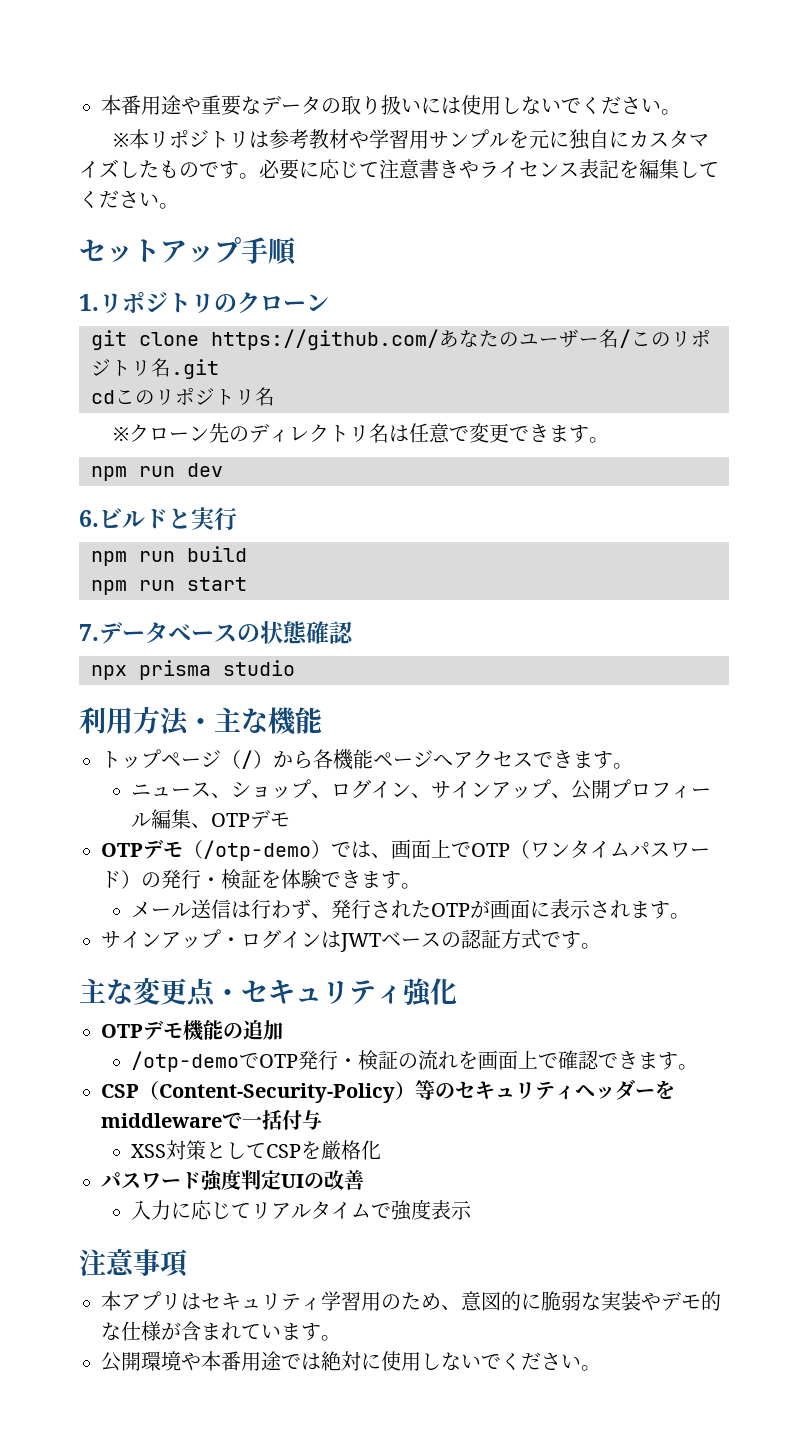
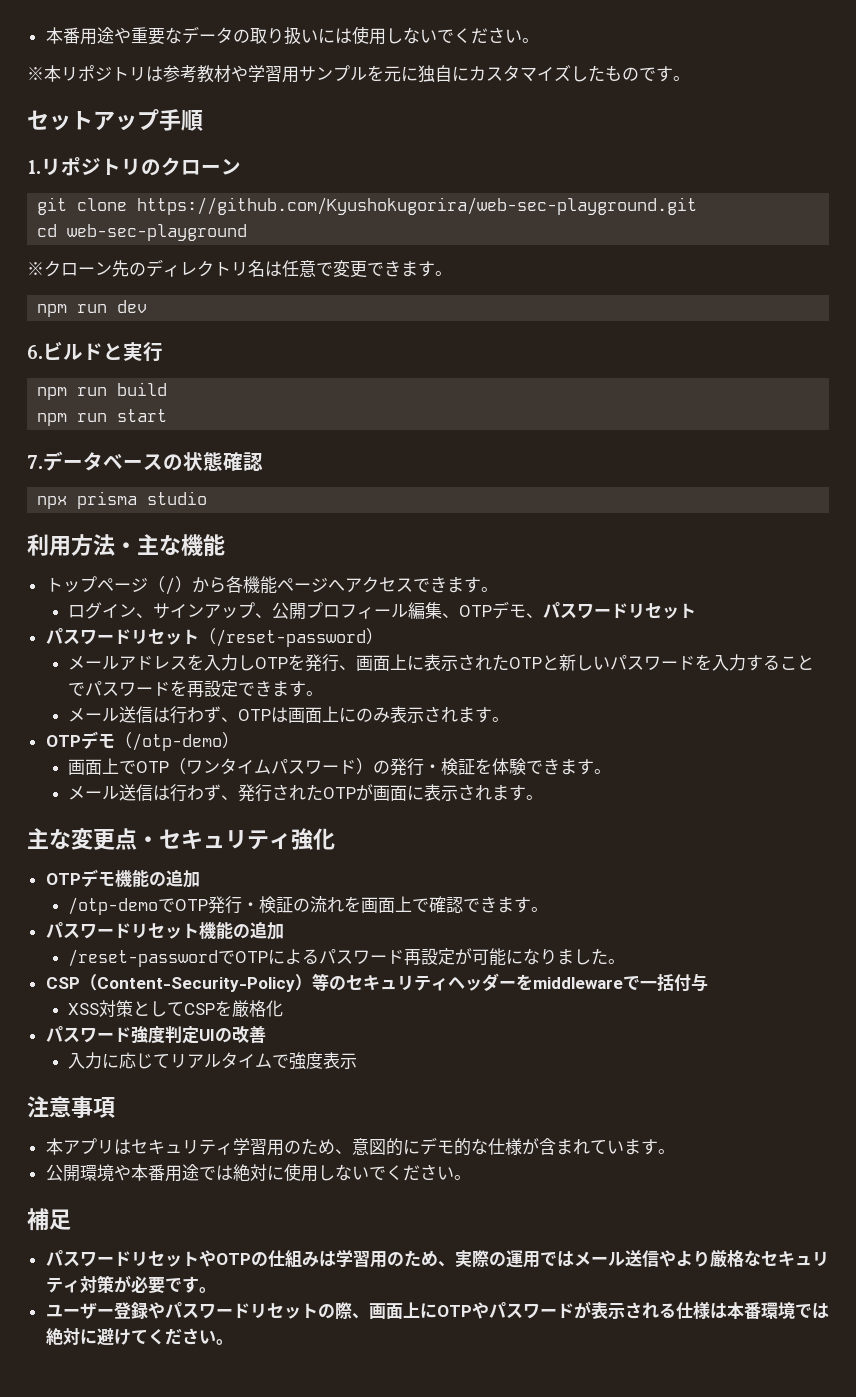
- 必要に応じて注意書きやライセンス表記を編集してください。
- git clone https://github.com/あなたのユーザー名/このリポジトリ名.git
- cdこのリポジトリ名
+ git clone https://github.com/Kyushokugorira/web-sec-playground.git
+ cd web-sec-playground
- ニュース、ショップ、ログイン、サインアップ、公開プロフィール編集、OTPデモ
+ ログイン、サインアップ、公開プロフィール編集、OTPデモ、パスワードリセット
+ パスワードリセット（/reset-password）
+ メールアドレスを入力しOTPを発行、画面上に表示されたOTPと新しいパスワードを入力することでパスワードを再設定できます。
+ メール送信は行わず、OTPは画面上にのみ表示されます。
- OTPデモ（/otp-demo）では、画面上でOTP（ワンタイムパスワード）の発行・検証を体験できます。
+ OTPデモ（/otp-demo）
+ 画面上でOTP（ワンタイムパスワード）の発行・検証を体験できます。
- サインアップ・ログインはJWTベースの認証方式です。
+ パスワードリセット機能の追加
+ /reset-passwordでOTPによるパスワード再設定が可能になりました。
- 本アプリはセキュリティ学習用のため、意図的に脆弱な実装やデモ的な仕様が含まれています。
+ 本アプリはセキュリティ学習用のため、意図的にデモ的な仕様が含まれています。
+ 補足
+ パスワードリセットやOTPの仕組みは学習用のため、実際の運用ではメール送信やより厳格なセキュリティ対策が必要です。
+ ユーザー登録やパスワードリセットの際、画面上にOTPやパスワードが表示される仕様は本番環境では絶対に避けてください。

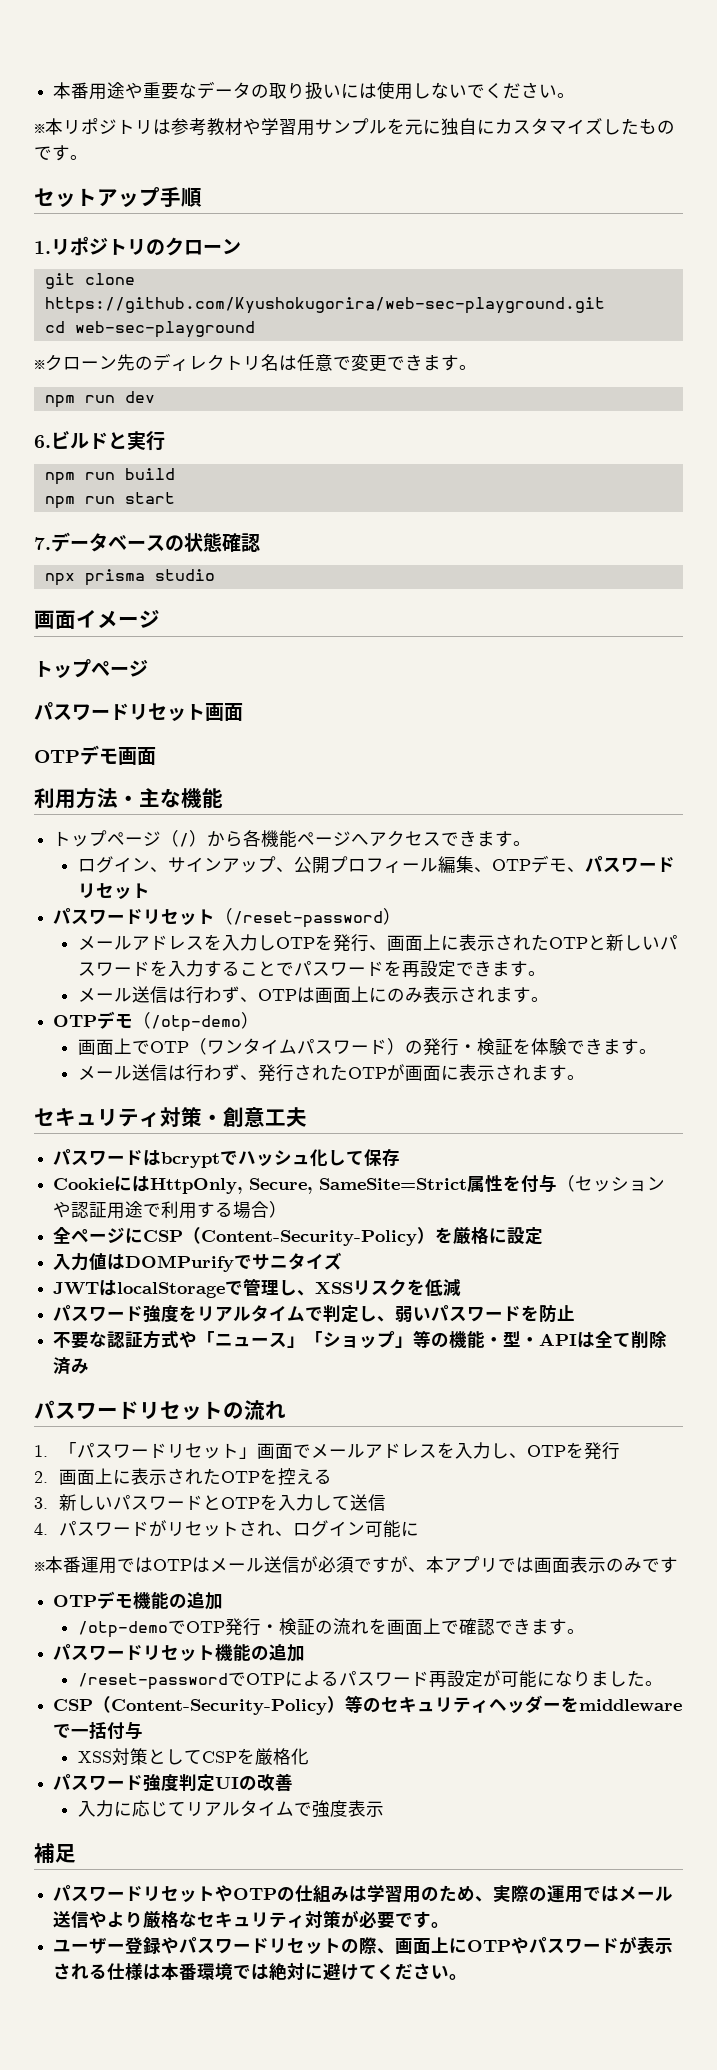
+ 画面イメージ
+ トップページ
+ パスワードリセット画面
+ OTPデモ画面
- 主な変更点・セキュリティ強化
+ セキュリティ対策・創意工夫
+ パスワードはbcryptでハッシュ化して保存
+ CookieにはHttpOnly, Secure, SameSite=Strict属性を付与（セッションや認証用途で利用する場合）
+ 全ページにCSP（Content-Security-Policy）を厳格に設定
+ 入力値はDOMPurifyでサニタイズ
+ JWTはlocalStorageで管理し、XSSリスクを低減
+ パスワード強度をリアルタイムで判定し、弱いパスワードを防止
+ 不要な認証方式や「ニュース」「ショップ」等の機能・型・APIは全て削除済み
+ パスワードリセットの流れ
+ 1.「パスワードリセット」画面でメールアドレスを入力し、OTPを発行
+ 2.画面上に表示されたOTPを控える
+ 3.新しいパスワードとOTPを入力して送信
+ 4.パスワードがリセットされ、ログイン可能に
+ ※本番運用ではOTPはメール送信が必須ですが、本アプリでは画面表示のみです
- 注意事項
- 本アプリはセキュリティ学習用のため、意図的にデモ的な仕様が含まれています。
- 公開環境や本番用途では絶対に使用しないでください。

